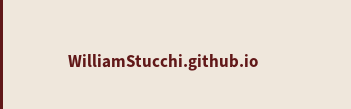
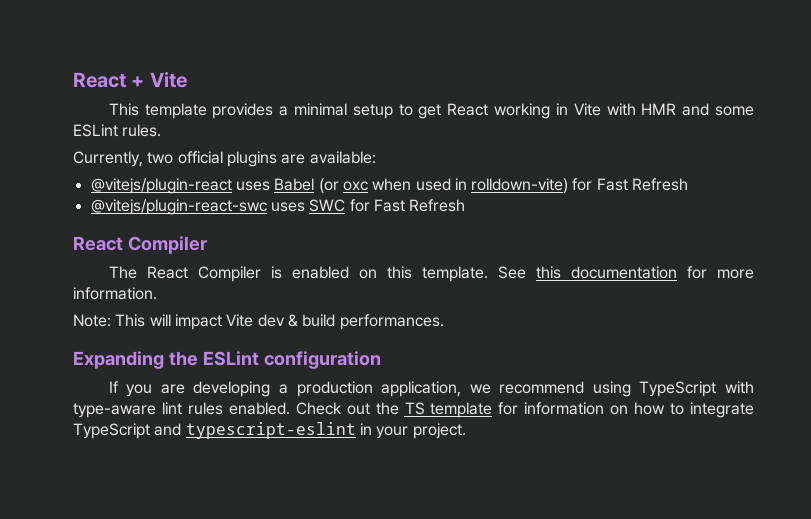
- WilliamStucchi.github.io
+ React + Vite
+ This template provides a minimal setup to get React working in Vite with HMR and some ESLint rules.
+ Currently, two official plugins are available:
+ @vitejs/plugin-react uses Babel (or oxc when used in rolldown-vite) for Fast Refresh
+ @vitejs/plugin-react-swc uses SWC for Fast Refresh
+ React Compiler
+ The React Compiler is enabled on this template. See this documentation for more information.
+ Note: This will impact Vite dev & build performances.
+ Expanding the ESLint configuration
+ If you are developing a production application, we recommend using TypeScript with type-aware lint rules enabled. Check out the TS template for information on how to integrate TypeScript and typescript-eslint in your project.

